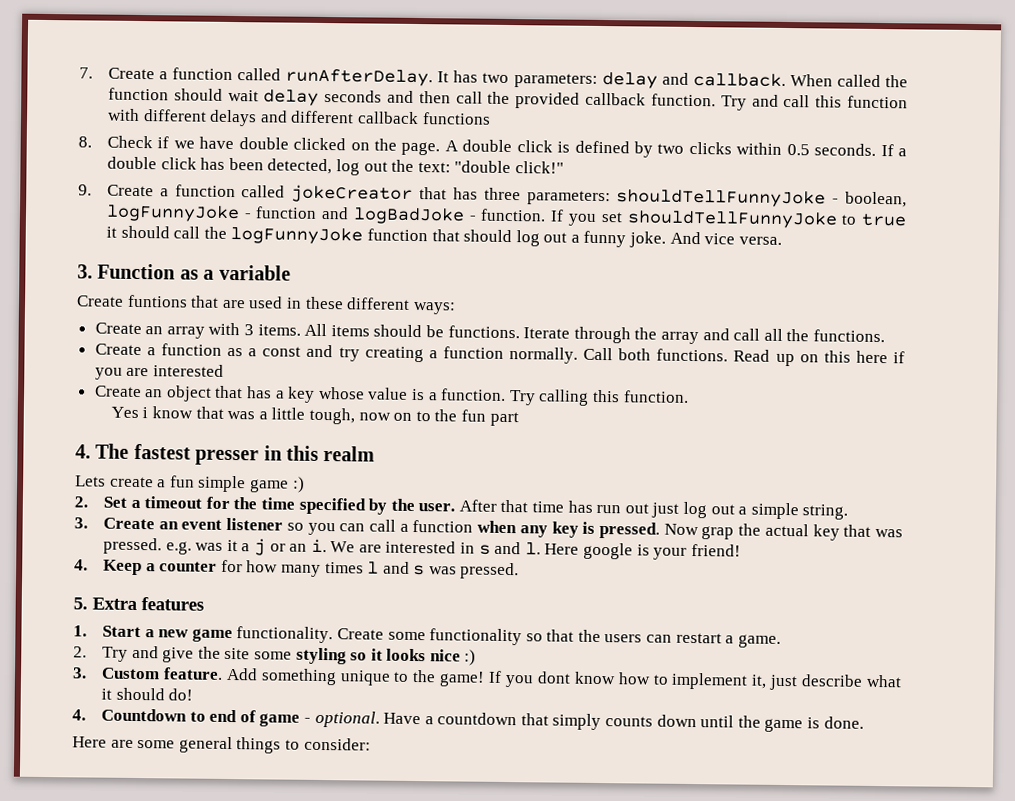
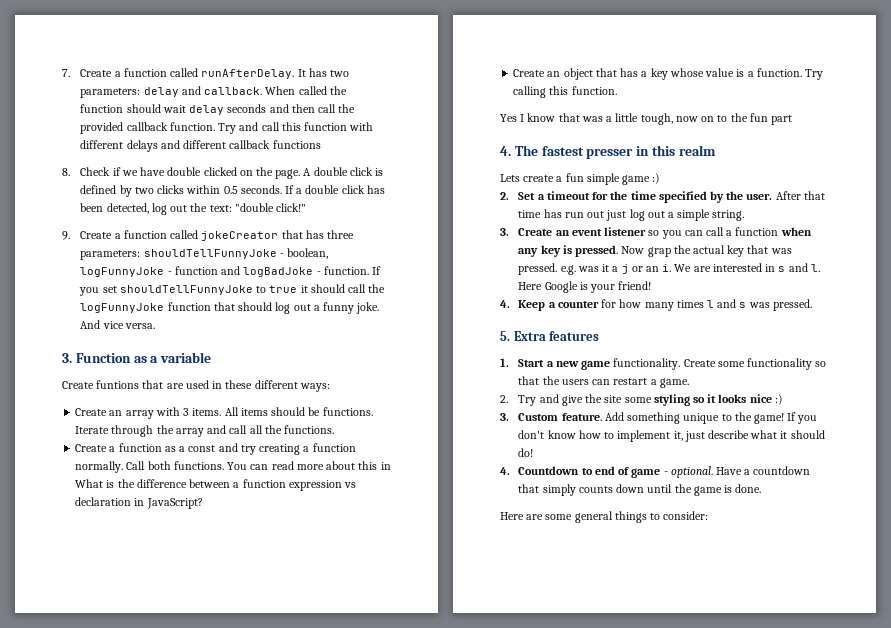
- Read up on this here if you are interested
+ You can read more about this in What is the difference between a function expression vs declaration in JavaScript?
- Yes i know that was a little tough, now on to the fun part
+ Yes I know that was a little tough, now on to the fun part
- Here google is your friend!
+ Here Google is your friend!
- If you dont know how to implement it, just describe what it should do!
+ If you don't know how to implement it, just describe what it should do!

